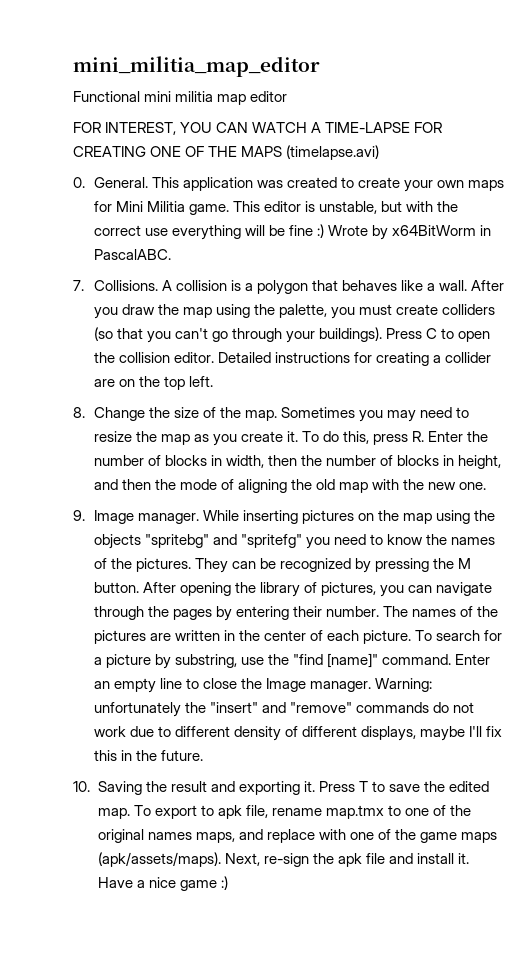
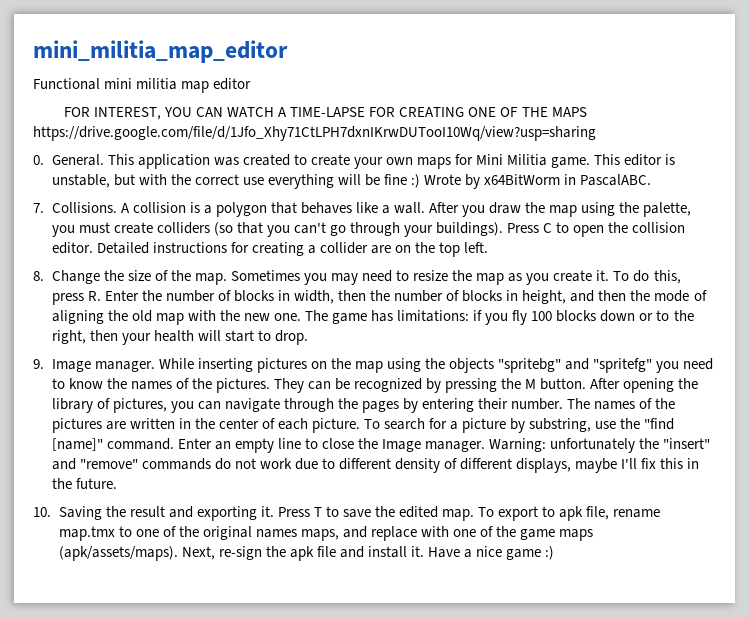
- FOR INTEREST, YOU CAN WATCH A TIME-LAPSE FOR CREATING ONE OF THE MAPS (timelapse.avi)
+ FOR INTEREST, YOU CAN WATCH A TIME-LAPSE FOR CREATING ONE OF THE MAPS https://drive.google.com/file/d/1Jfo_Xhy71CtLPH7dxnIKrwDUTooI10Wq/view?usp=sharing
+ The game has limitations: if you fly 100 blocks down or to the right, then your health will start to drop.

